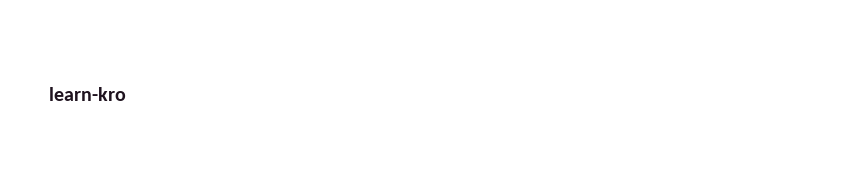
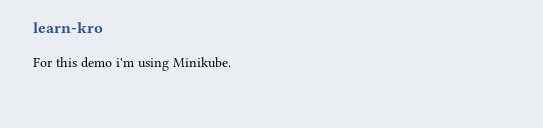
+ For this demo i'm using Minikube.

